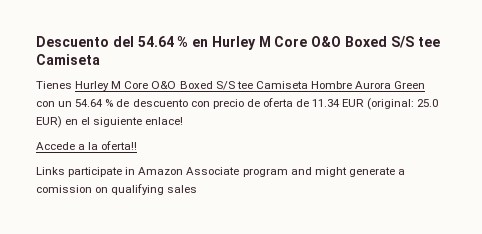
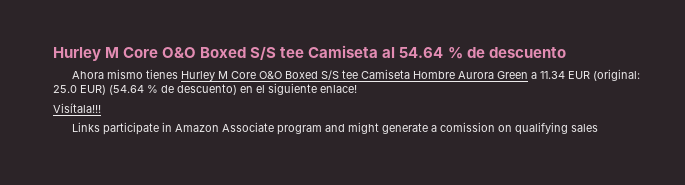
- Descuento del 54.64 % en Hurley M Core O&O Boxed S/S tee Camiseta
- Tienes Hurley M Core O&O Boxed S/S tee Camiseta Hombre Aurora Green con un 54.64 % de descuento con precio de oferta de 11.34 EUR (original: 25.0 EUR) en el siguiente enlace!
+ Hurley M Core O&O Boxed S/S tee Camiseta al 54.64 % de descuento
+ Ahora mismo tienes Hurley M Core O&O Boxed S/S tee Camiseta Hombre Aurora Green a 11.34 EUR (original: 25.0 EUR) (54.64 % de descuento) en el siguiente enlace!
- Accede a la oferta!!
+ Visítala!!!

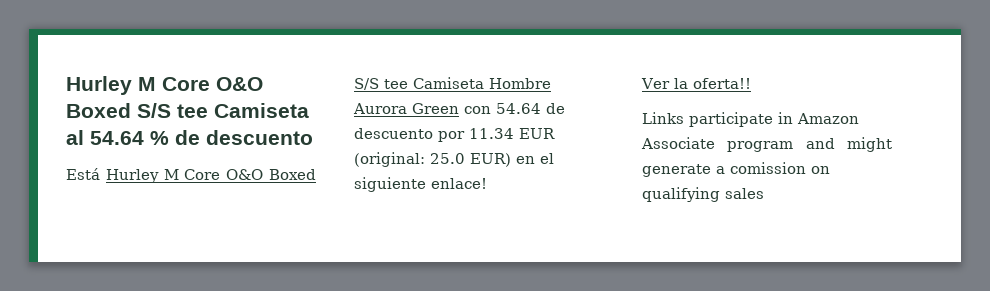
- Ahora mismo tienes Hurley M Core O&O Boxed S/S tee Camiseta Hombre Aurora Green a 11.34 EUR (original: 25.0 EUR) (54.64 % de descuento) en el siguiente enlace!
+ Está Hurley M Core O&O Boxed S/S tee Camiseta Hombre Aurora Green con 54.64 de descuento por 11.34 EUR (original: 25.0 EUR) en el siguiente enlace!
- Visítala!!!
+ Ver la oferta!!

